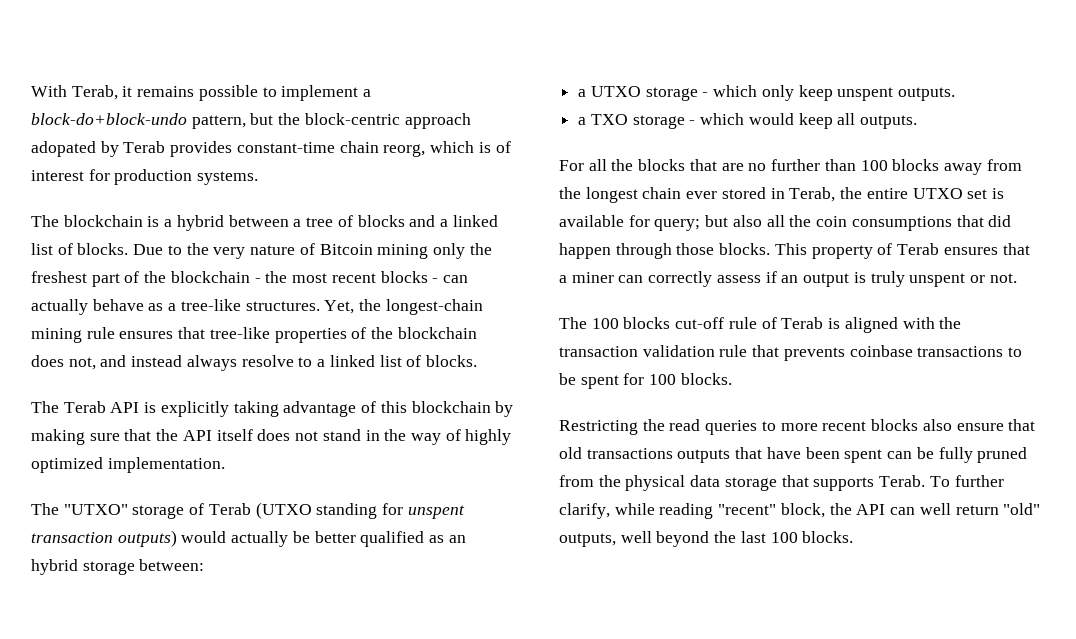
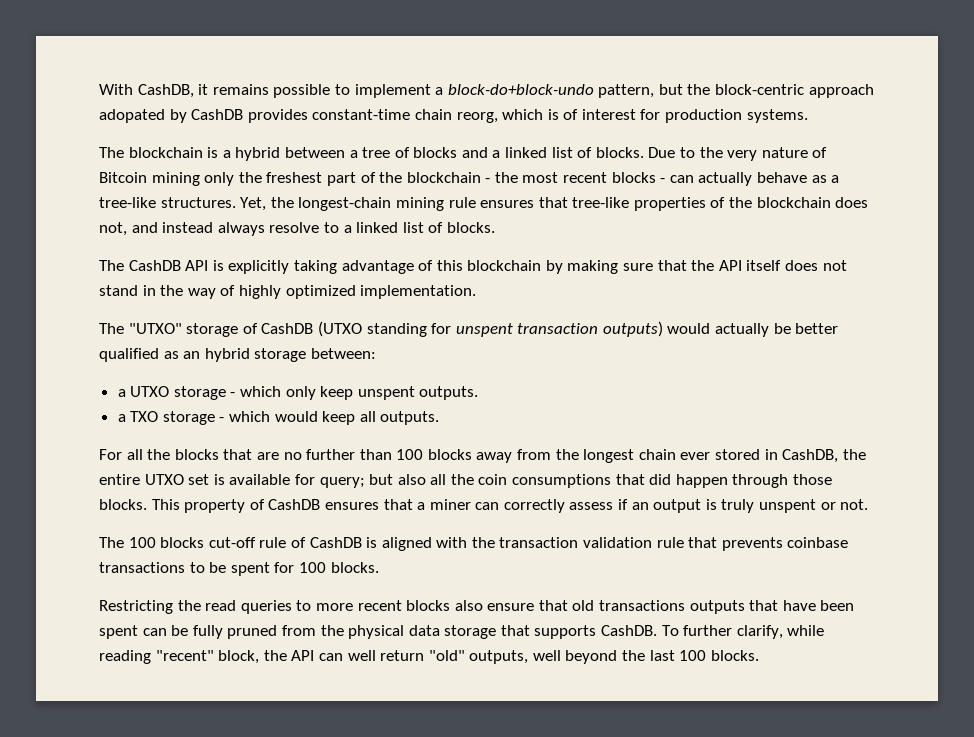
- With Terab, it remains possible to implement a block-do+block-undo pattern, but the block-centric approach adopated by Terab provides constant-time chain reorg, which is of interest for production systems.
+ With CashDB, it remains possible to implement a block-do+block-undo pattern, but the block-centric approach adopated by CashDB provides constant-time chain reorg, which is of interest for production systems.
- The Terab API is explicitly taking advantage of this blockchain by making sure that the API itself does not stand in the way of highly optimized implementation.
+ The CashDB API is explicitly taking advantage of this blockchain by making sure that the API itself does not stand in the way of highly optimized implementation.
- The "UTXO" storage of Terab (UTXO standing for unspent transaction outputs) would actually be better qualified as an hybrid storage between:
+ The "UTXO" storage of CashDB (UTXO standing for unspent transaction outputs) would actually be better qualified as an hybrid storage between:
- For all the blocks that are no further than 100 blocks away from the longest chain ever stored in Terab, the entire UTXO set is available for query; but also all the coin consumptions that did happen through those blocks.
+ For all the blocks that are no further than 100 blocks away from the longest chain ever stored in CashDB, the entire UTXO set is available for query; but also all the coin consumptions that did happen through those blocks.
- This property of Terab ensures that a miner can correctly assess if an output is truly unspent or not.
+ This property of CashDB ensures that a miner can correctly assess if an output is truly unspent or not.
- The 100 blocks cut-off rule of Terab is aligned with the transaction validation rule that prevents coinbase transactions to be spent for 100 blocks.
+ The 100 blocks cut-off rule of CashDB is aligned with the transaction validation rule that prevents coinbase transactions to be spent for 100 blocks.
- Restricting the read queries to more recent blocks also ensure that old transactions outputs that have been spent can be fully pruned from the physical data storage that supports Terab.
+ Restricting the read queries to more recent blocks also ensure that old transactions outputs that have been spent can be fully pruned from the physical data storage that supports CashDB.

